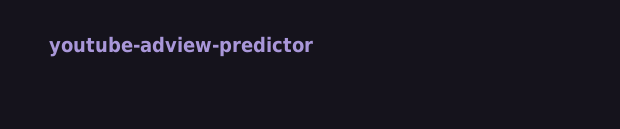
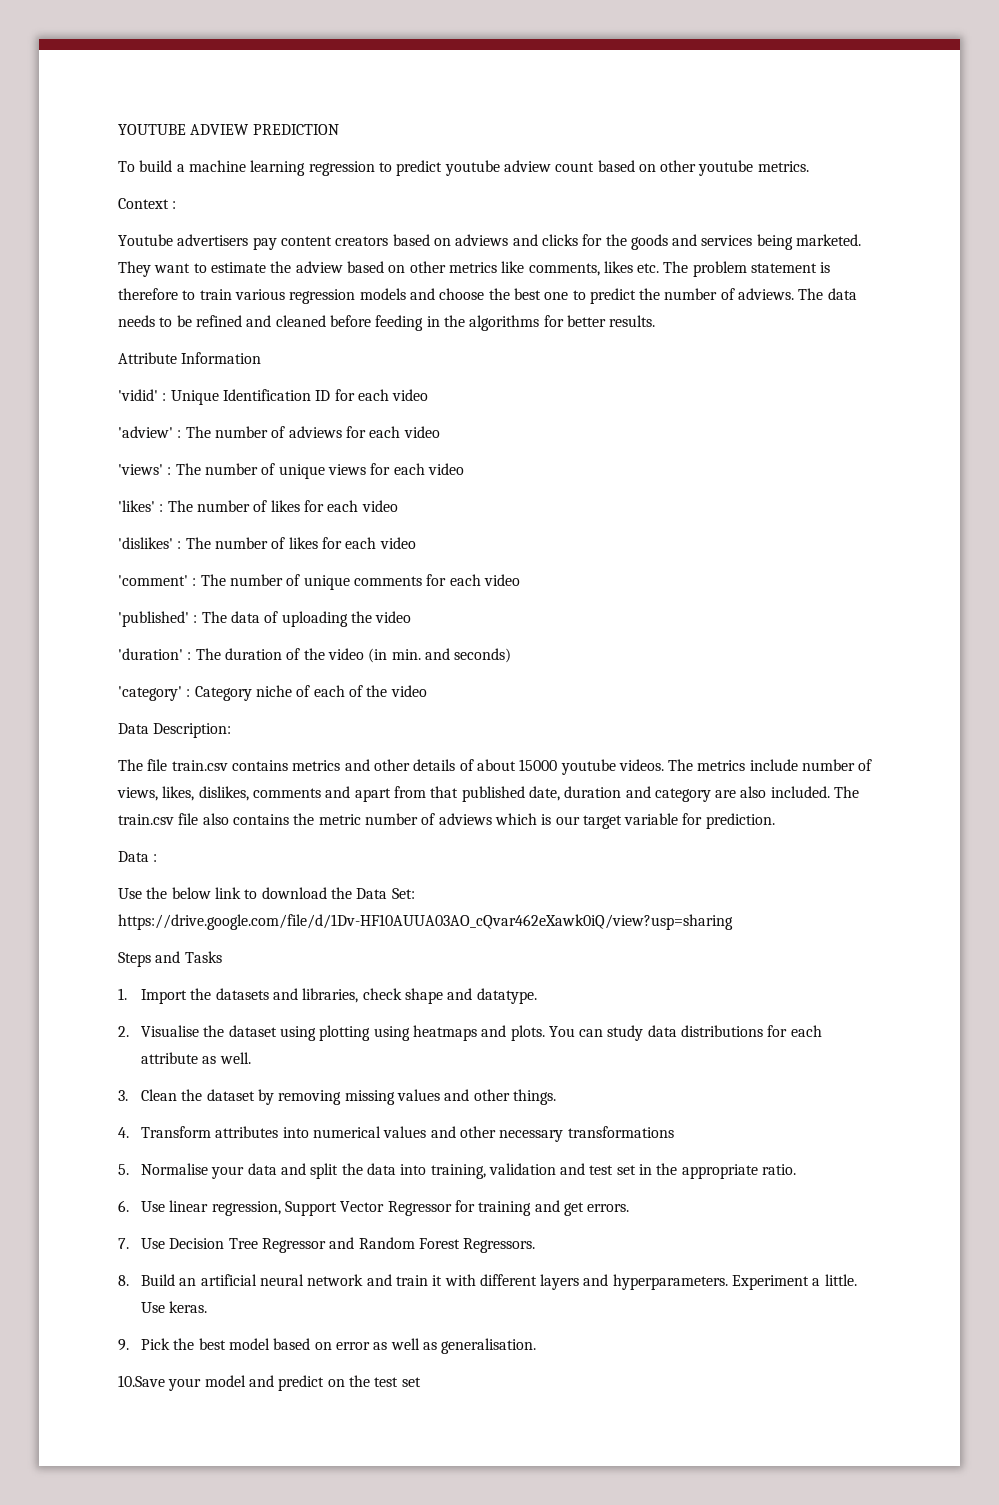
- youtube-adview-predictor
+ YOUTUBE ADVIEW PREDICTION
+ To build a machine learning regression to predict youtube adview count based on other youtube metrics.
+ Context :
+ Youtube advertisers pay content creators based on adviews and clicks for the goods and services being marketed. They want to estimate the adview based on other metrics like comments, likes etc. The problem statement is therefore to train various regression models and choose the best one to predict the number of adviews. The data needs to be refined and cleaned before feeding in the algorithms for better results.
+ Attribute Information
+ 'vidid' : Unique Identification ID for each video
+ 'adview' : The number of adviews for each video
+ 'views' : The number of unique views for each video
+ 'likes' : The number of likes for each video
+ 'dislikes' : The number of likes for each video
+ 'comment' : The number of unique comments for each video
+ 'published' : The data of uploading the video
+ 'duration' : The duration of the video (in min. and seconds)
+ 'category' : Category niche of each of the video
+ Data Description:
+ The file train.csv contains metrics and other details of about 15000 youtube videos. The metrics include number of views, likes, dislikes, comments and apart from that published date, duration and category are also included. The train.csv file also contains the metric number of adviews which is our target variable for prediction.
+ Data :
+ Use the below link to download the Data Set: https://drive.google.com/file/d/1Dv-HF10AUUA03AO_cQvar462eXawk0iQ/view?usp=sharing
+ Steps and Tasks
+ 1. Import the datasets and libraries, check shape and datatype.
+ 2. Visualise the dataset using plotting using heatmaps and plots. You can study data distributions for each attribute as well.
+ 3. Clean the dataset by removing missing values and other things.
+ 4. Transform attributes into numerical values and other necessary transformations
+ 5. Normalise your data and split the data into training, validation and test set in the appropriate ratio.
+ 6. Use linear regression, Support Vector Regressor for training and get errors.
+ 7. Use Decision Tree Regressor and Random Forest Regressors.
+ 8. Build an artificial neural network and train it with different layers and hyperparameters. Experiment a little. Use keras.
+ 9. Pick the best model based on error as well as generalisation.
+ 10.Save your model and predict on the test set

